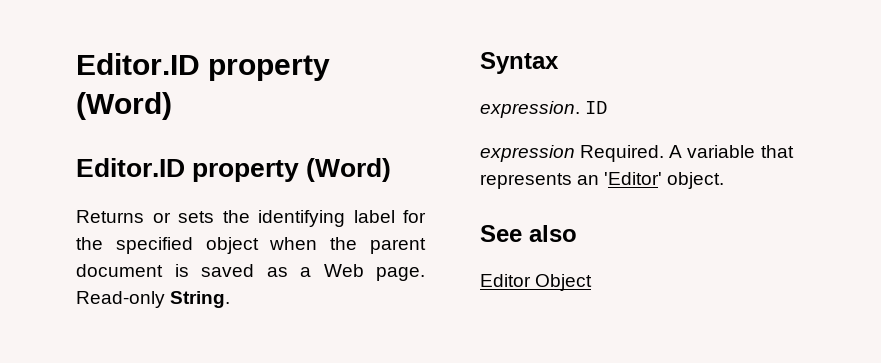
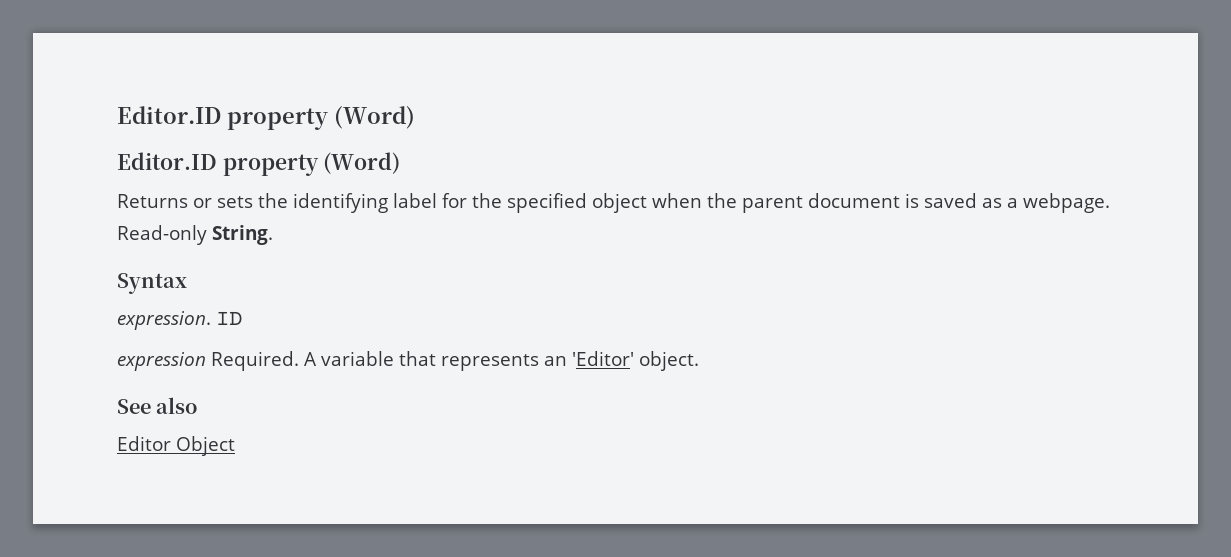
- Returns or sets the identifying label for the specified object when the parent document is saved as a Web page.
+ Returns or sets the identifying label for the specified object when the parent document is saved as a webpage.

